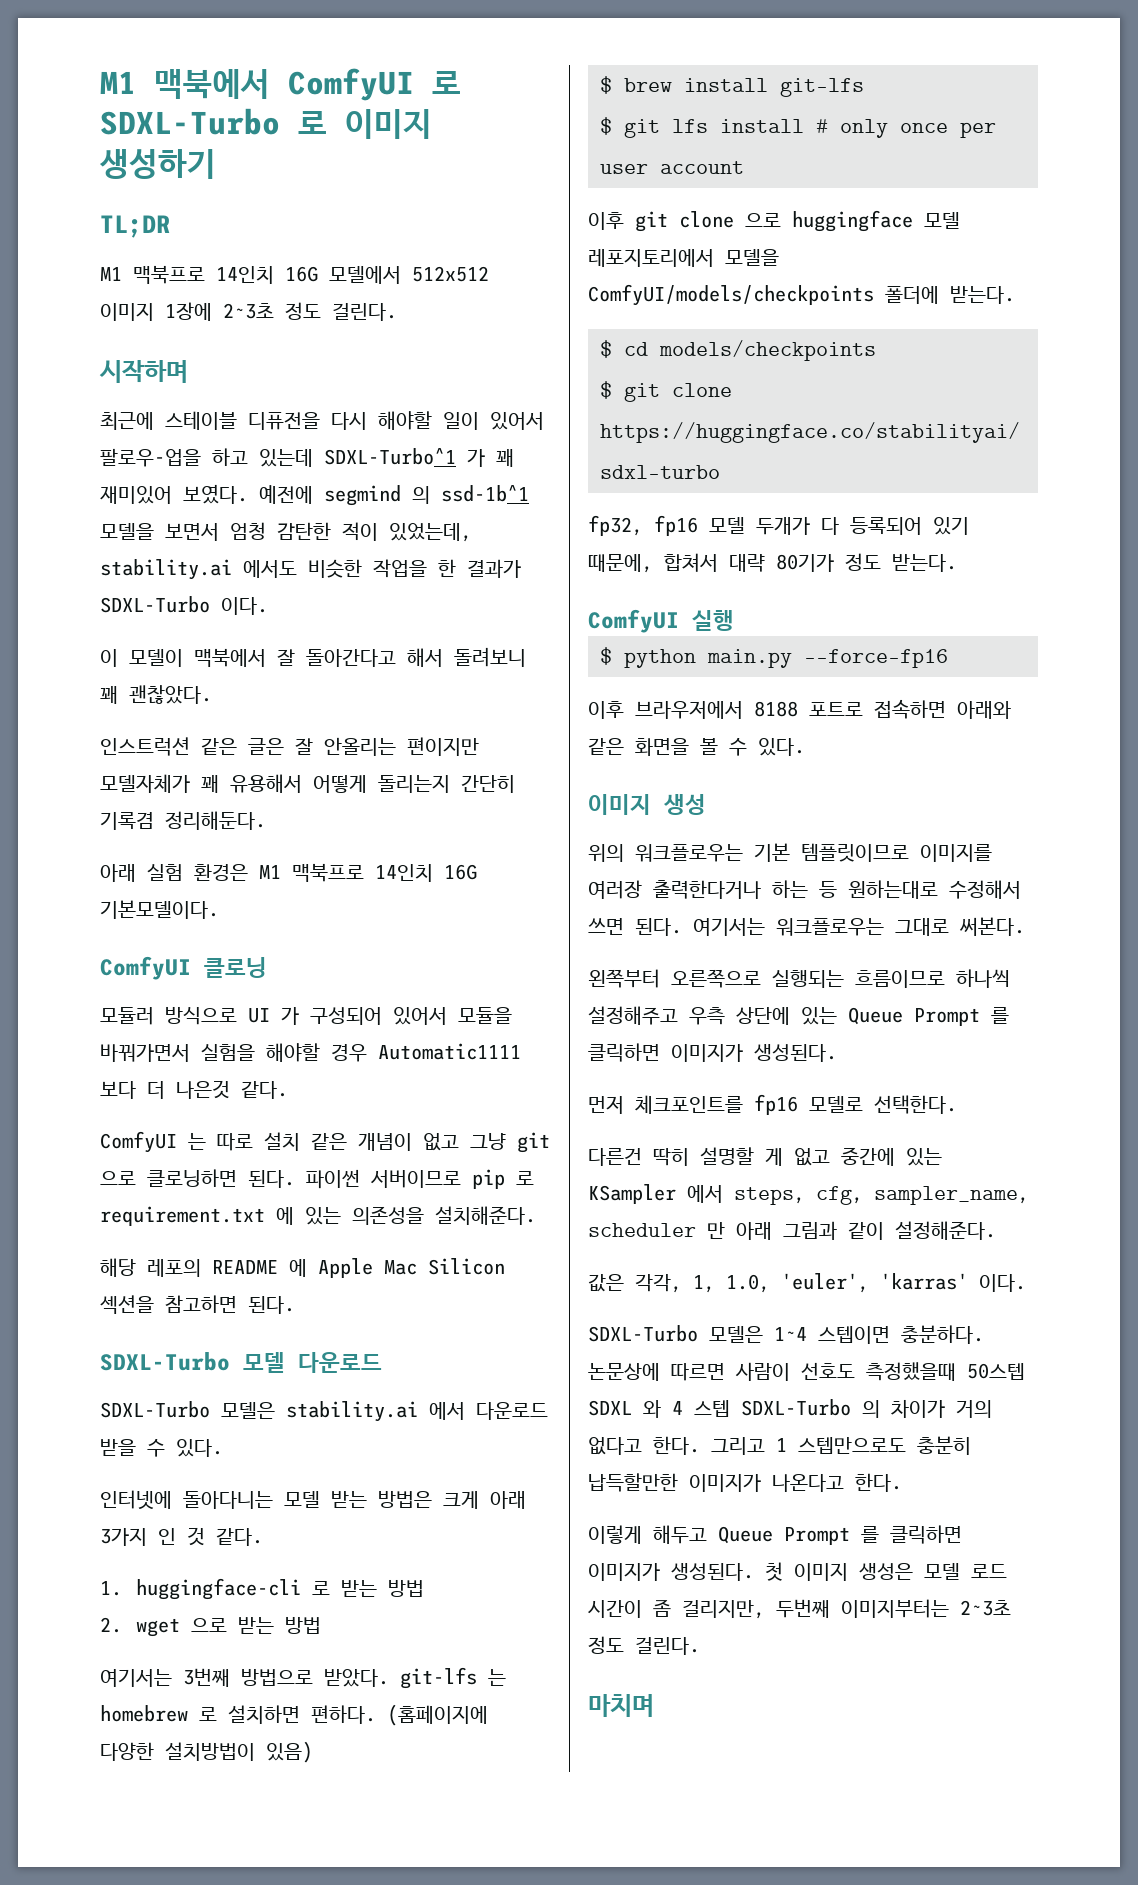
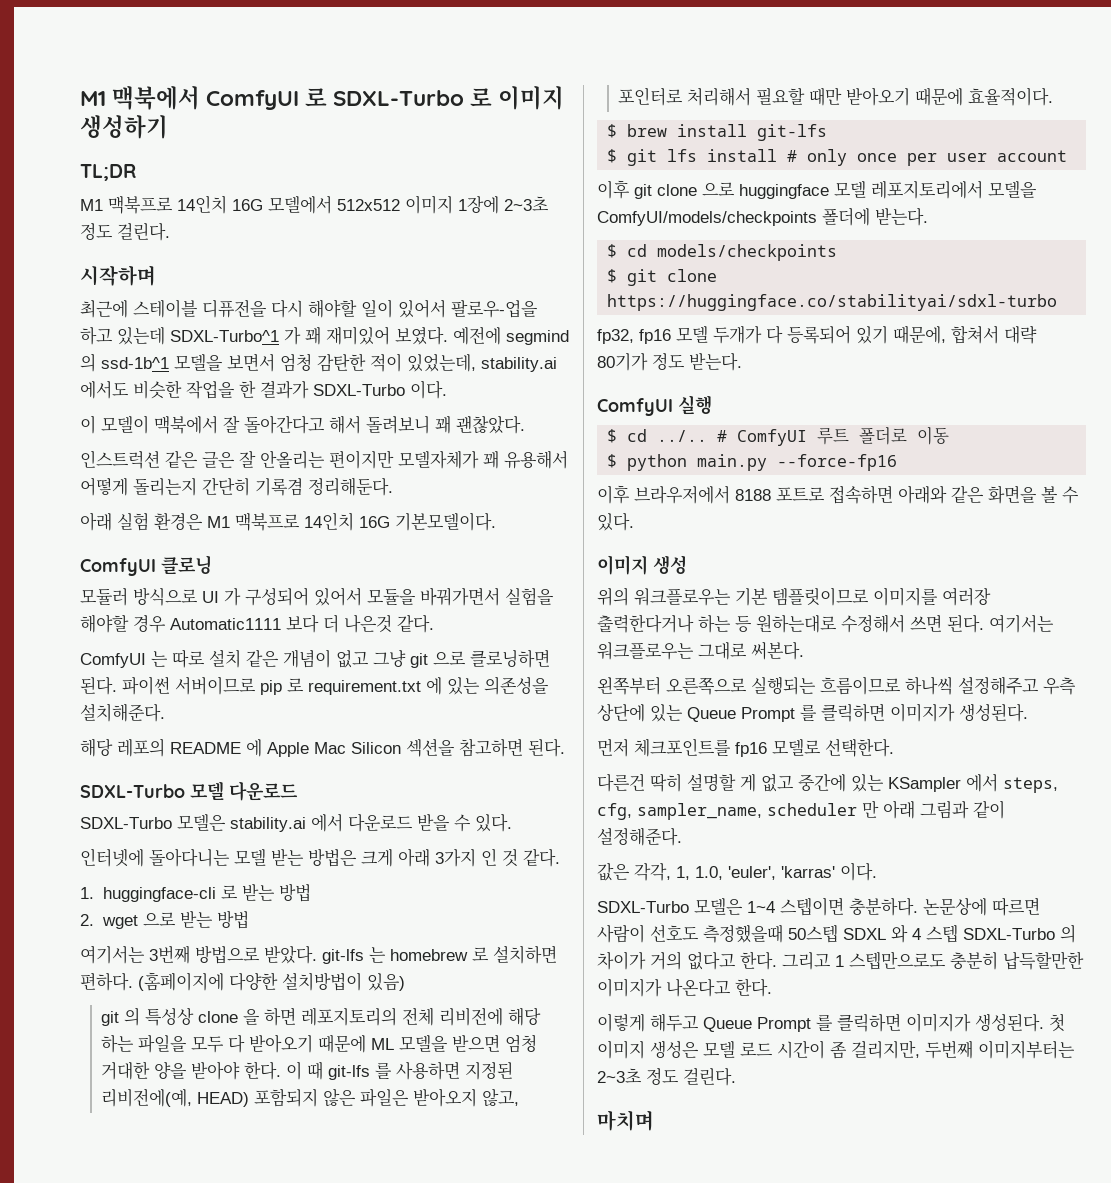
+ git 의 특성상 clone 을 하면 레포지토리의 전체 리비전에 해당 하는 파일을 모두 다 받아오기 때문에 ML 모델을 받으면 엄청 거대한 양을 받아야 한다. 이 때 git-lfs 를 사용하면 지정된 리비전에(예, HEAD) 포함되지 않은 파일은 받아오지 않고, 포인터로 처리해서 필요할 때만 받아오기 때문에 효율적이다.
+ $ cd ../.. # ComfyUI 루트 폴더로 이동

